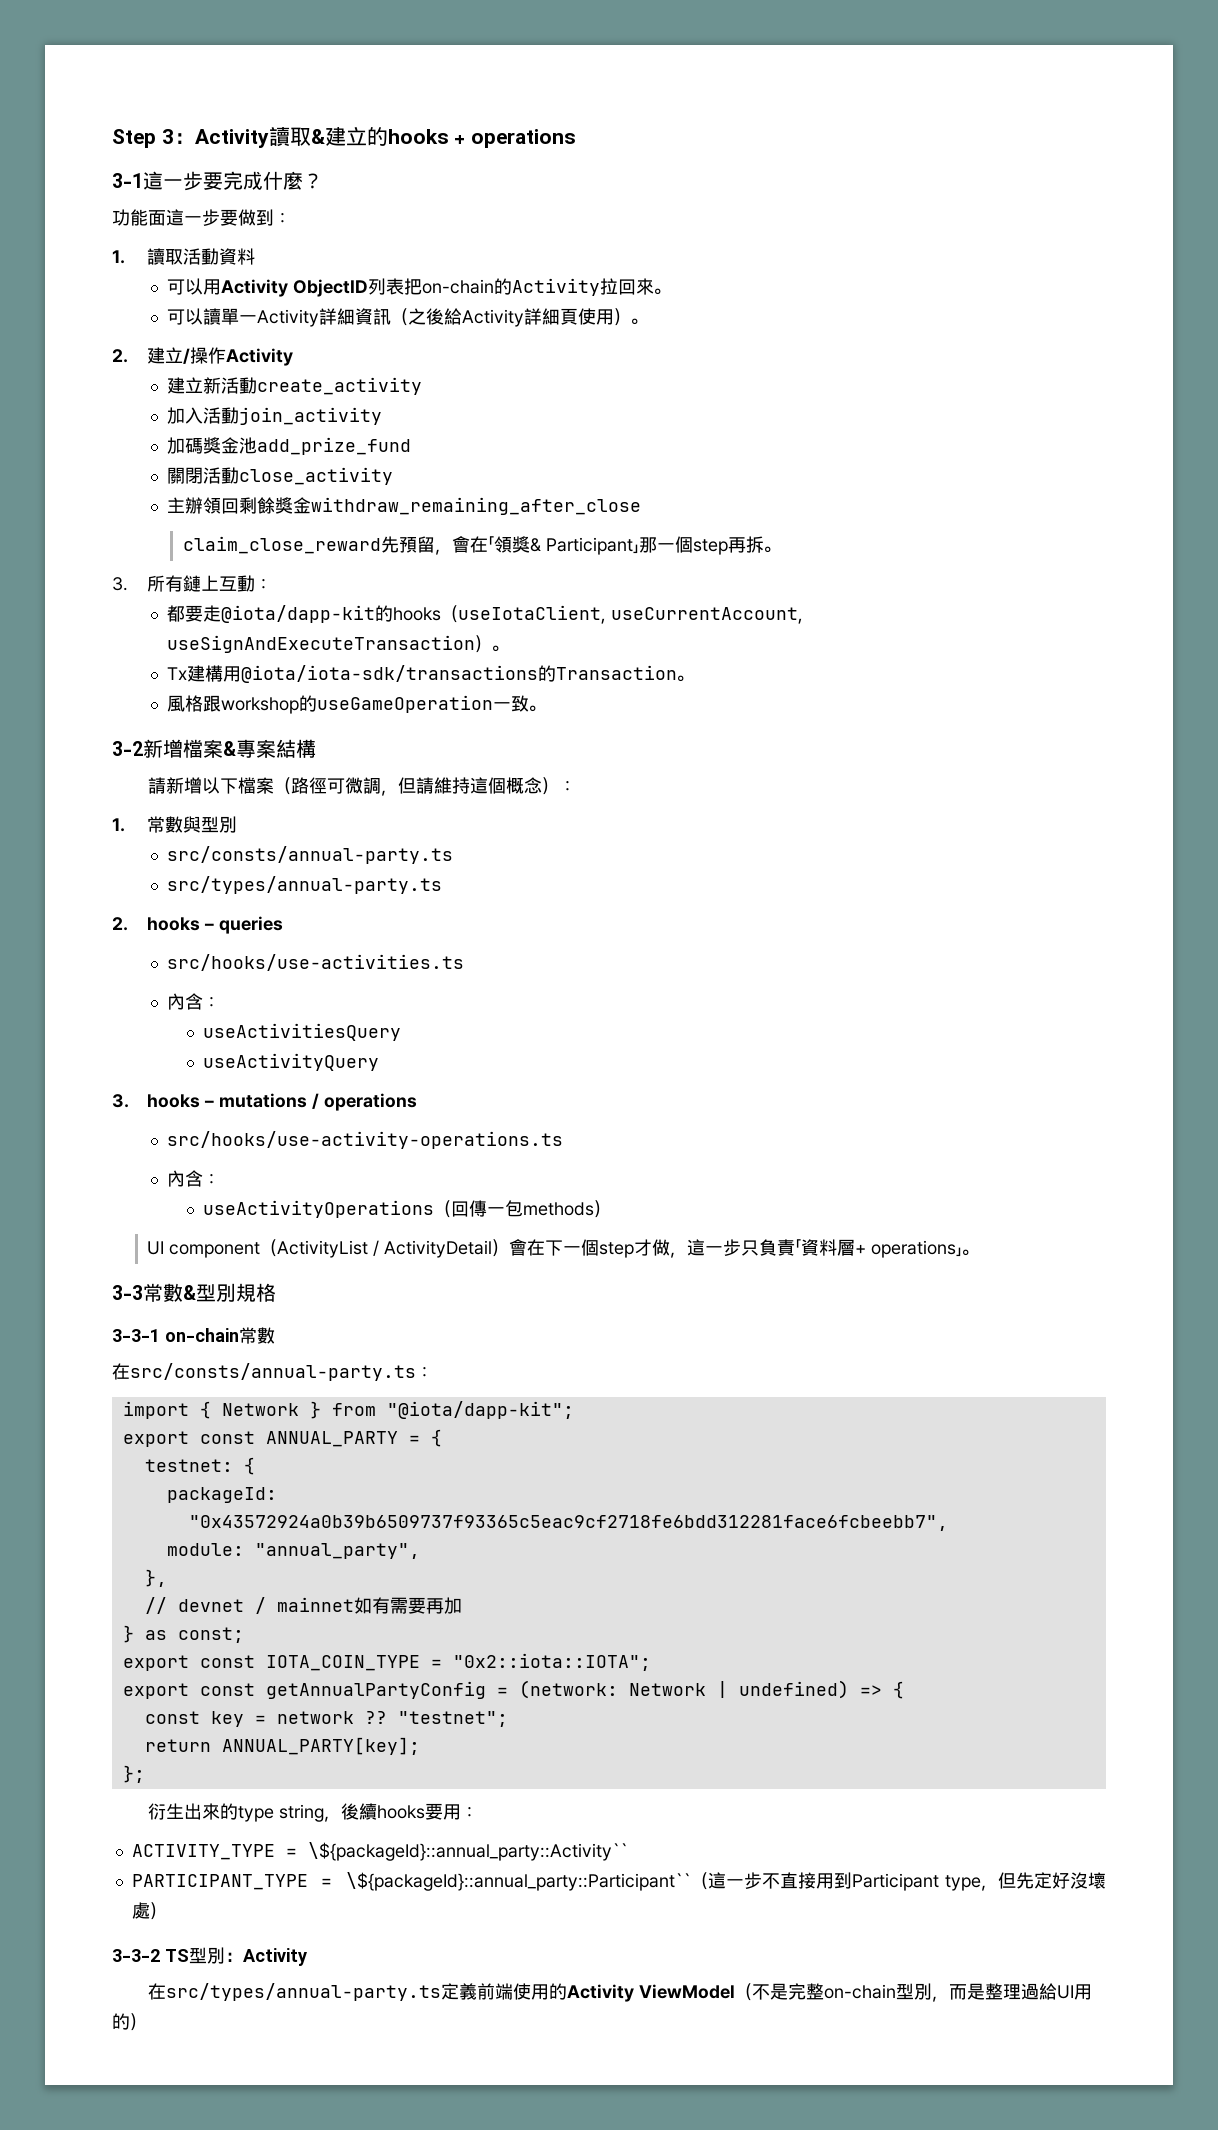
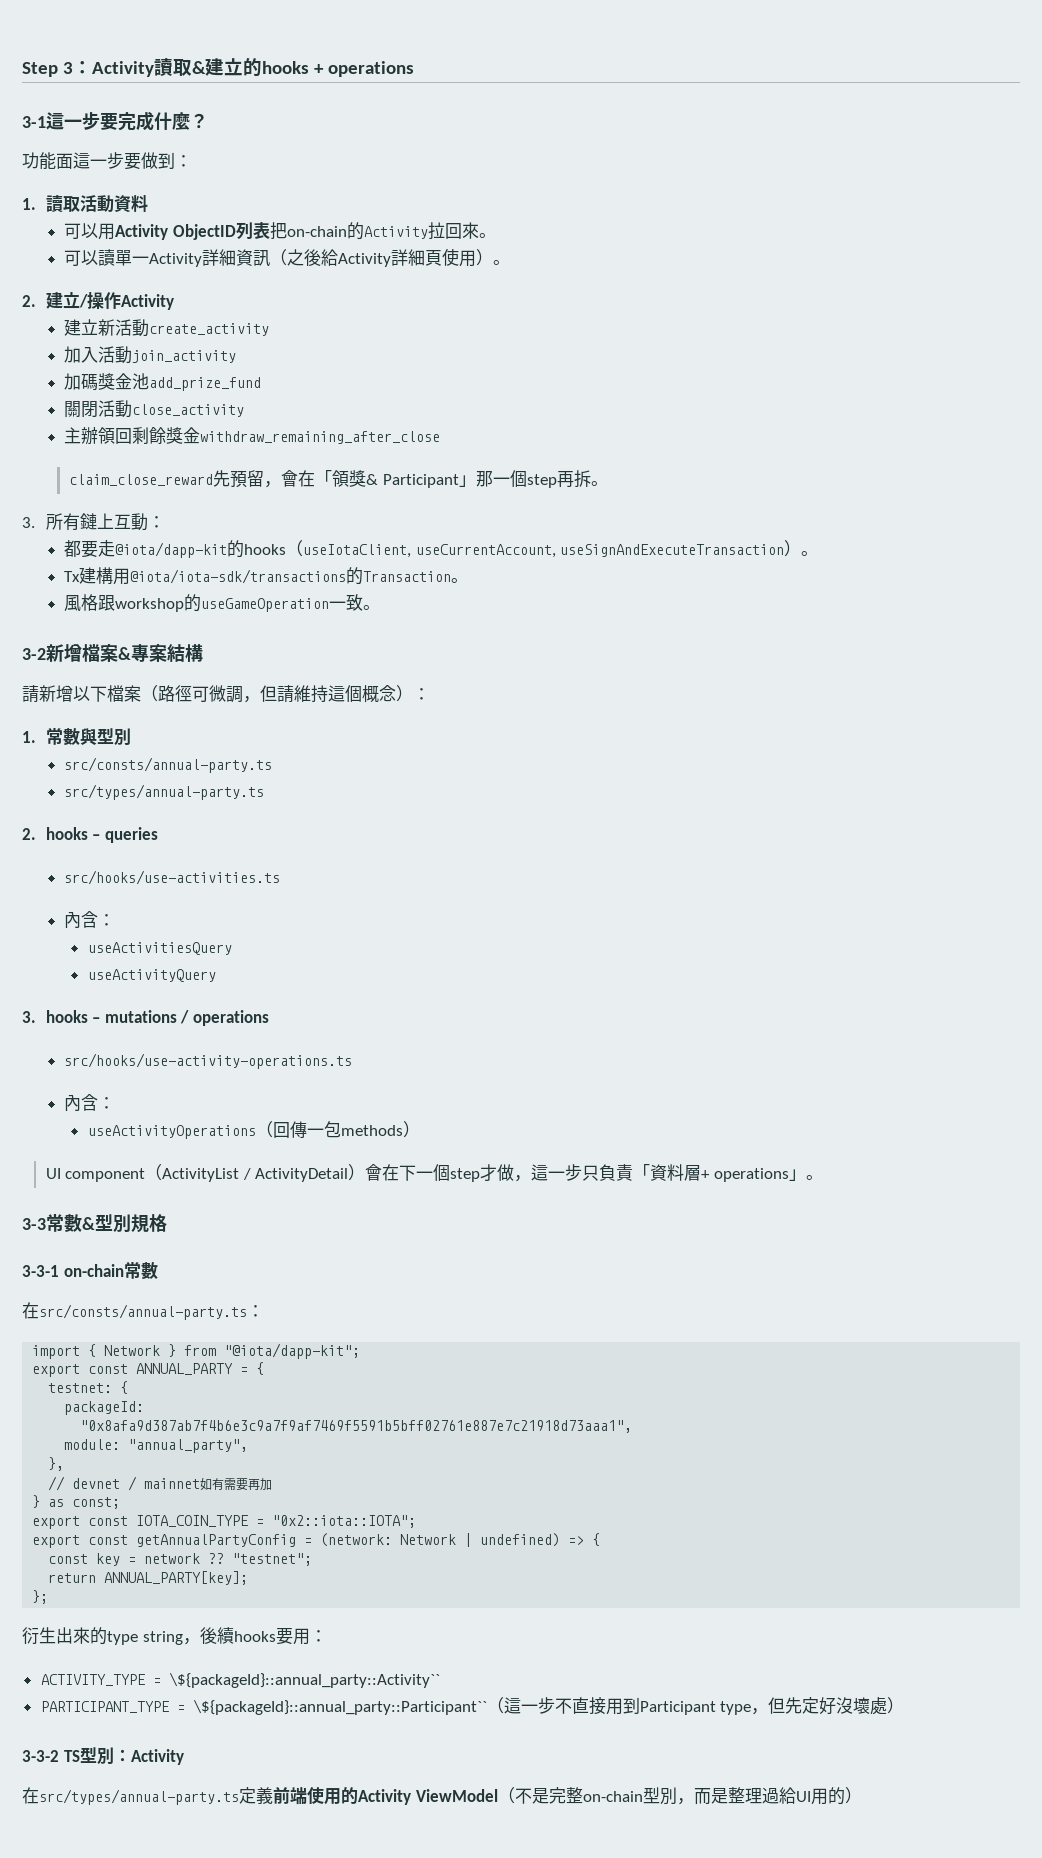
- "0x43572924a0b39b6509737f93365c5eac9cf2718fe6bdd312281face6fcbeebb7",
+ "0x8afa9d387ab7f4b6e3c9a7f9af7469f5591b5bff02761e887e7c21918d73aaa1",

